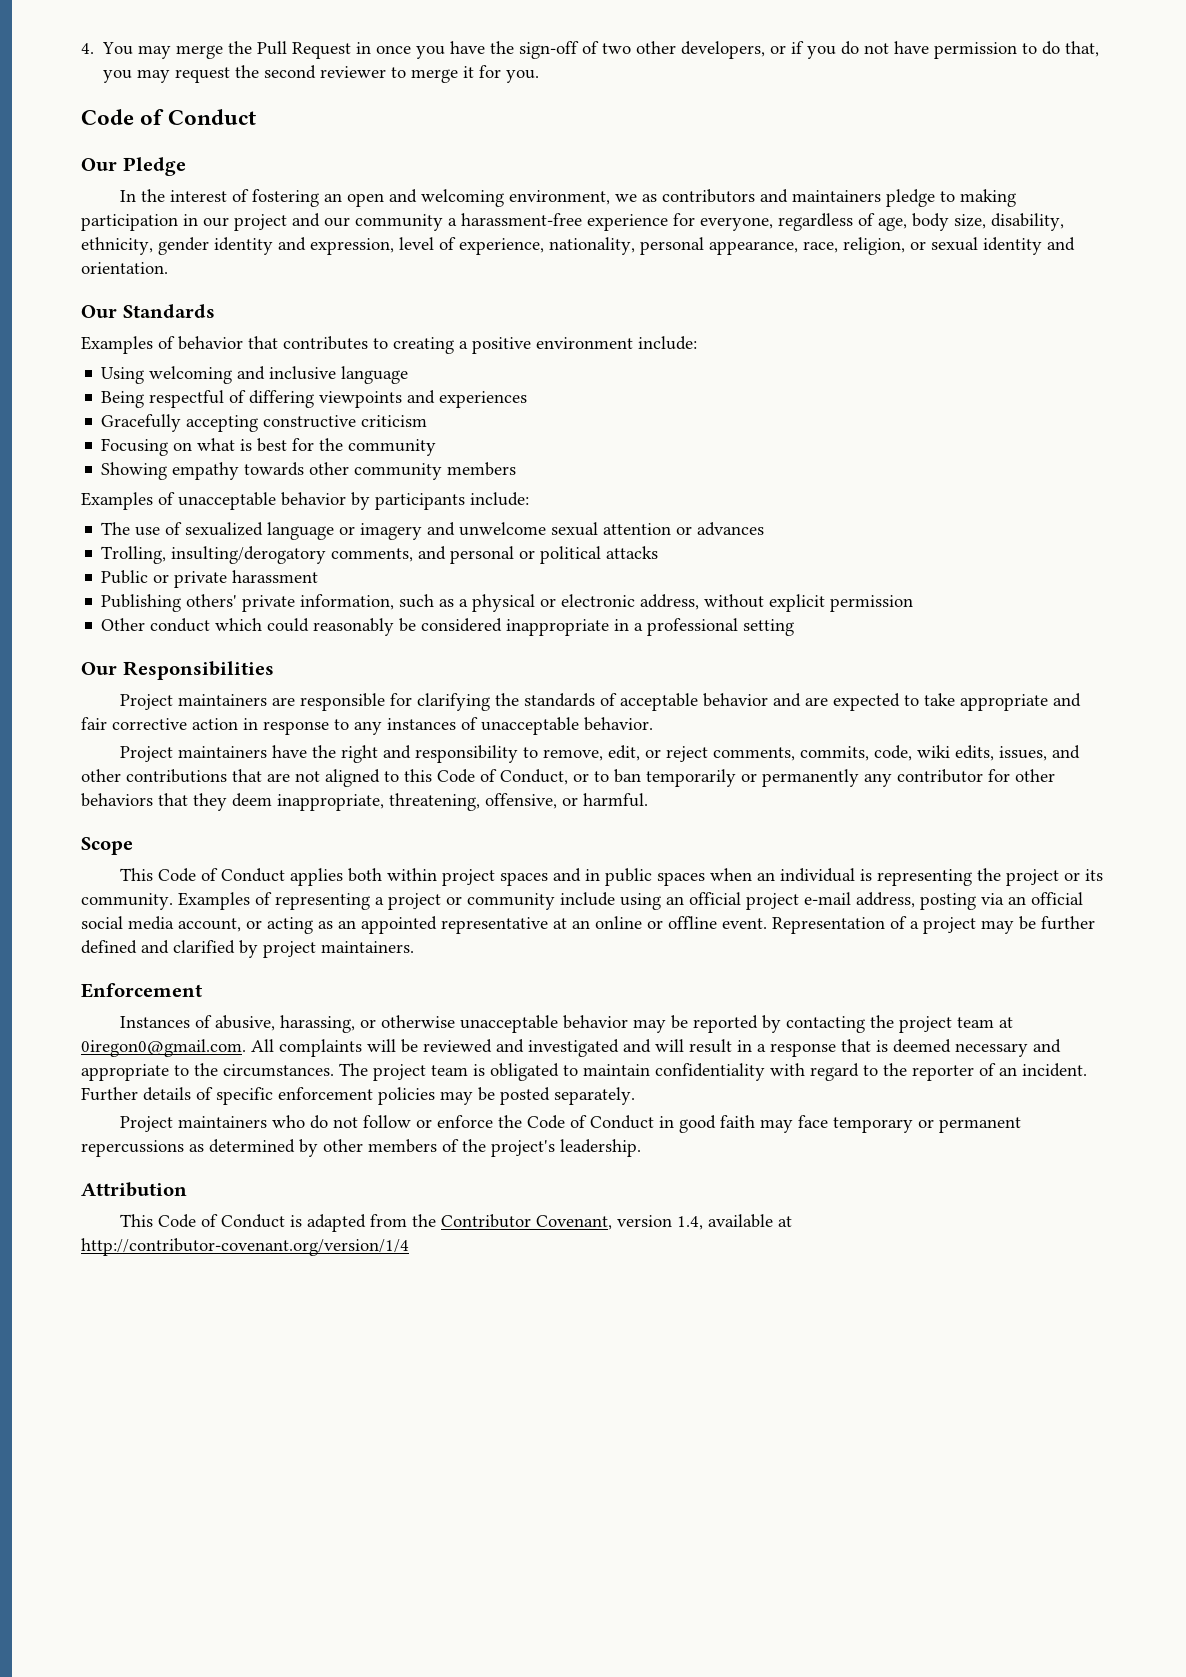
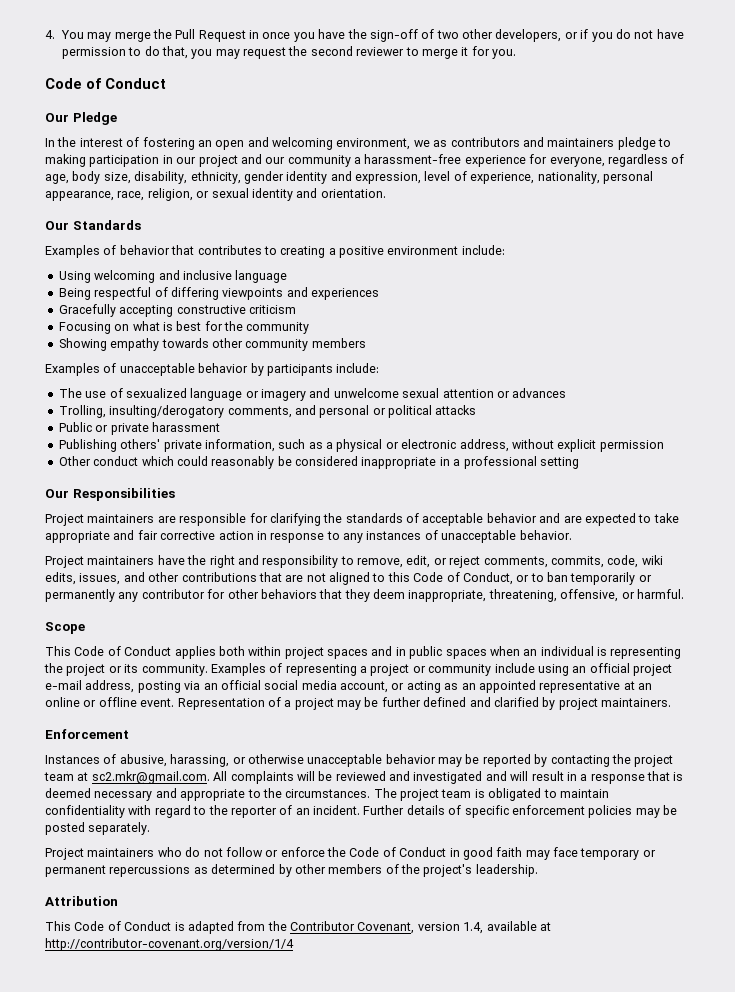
- Instances of abusive, harassing, or otherwise unacceptable behavior may be reported by contacting the project team at 0iregon0@gmail.com. All complaints will be reviewed and investigated and will result in a response that is deemed necessary and appropriate to the circumstances.
+ Instances of abusive, harassing, or otherwise unacceptable behavior may be reported by contacting the project team at sc2.mkr@gmail.com. All complaints will be reviewed and investigated and will result in a response that is deemed necessary and appropriate to the circumstances.

